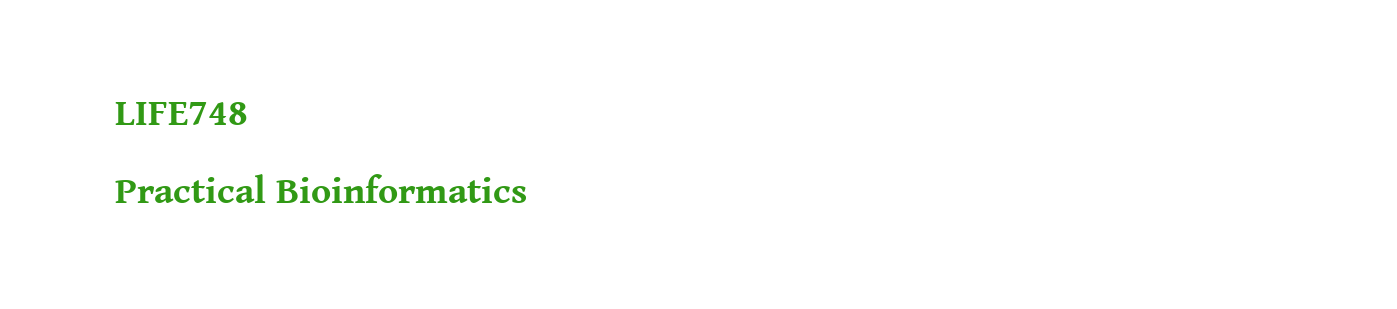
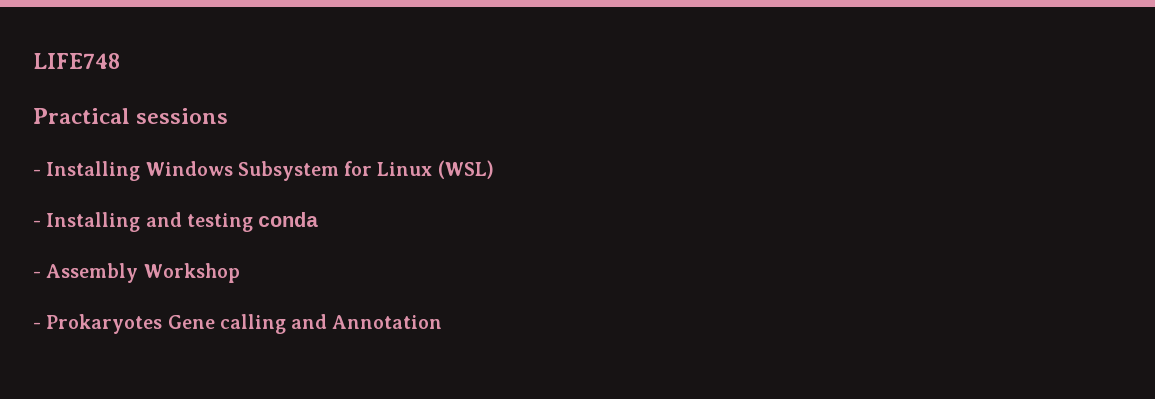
- Practical Bioinformatics
+ Practical sessions
+ - Installing Windows Subsystem for Linux (WSL)
+ - Installing and testing conda
+ - Assembly Workshop
+ - Prokaryotes Gene calling and Annotation

